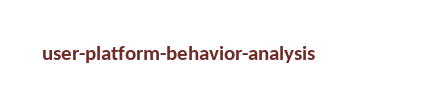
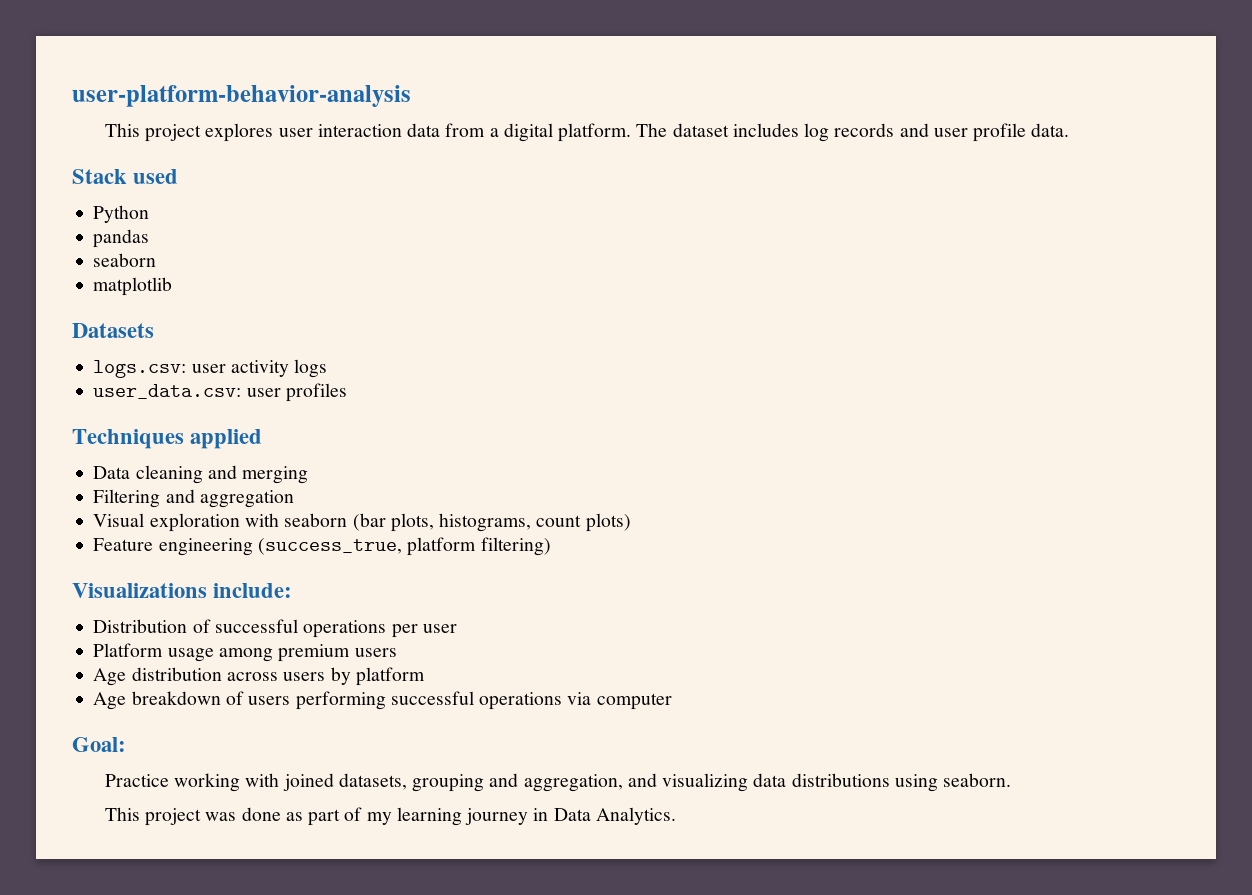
+ This project explores user interaction data from a digital platform. The dataset includes log records and user profile data.
+ Stack used
+ Python
+ pandas
+ seaborn
+ matplotlib
+ Datasets
+ logs.csv: user activity logs
+ user_data.csv: user profiles
+ Techniques applied
+ Data cleaning and merging
+ Filtering and aggregation
+ Visual exploration with seaborn (bar plots, histograms, count plots)
+ Feature engineering (success_true, platform filtering)
+ Visualizations include:
+ Distribution of successful operations per user
+ Platform usage among premium users
+ Age distribution across users by platform
+ Age breakdown of users performing successful operations via computer
+ Goal:
+ Practice working with joined datasets, grouping and aggregation, and visualizing data distributions using seaborn.
+ This project was done as part of my learning journey in Data Analytics.

